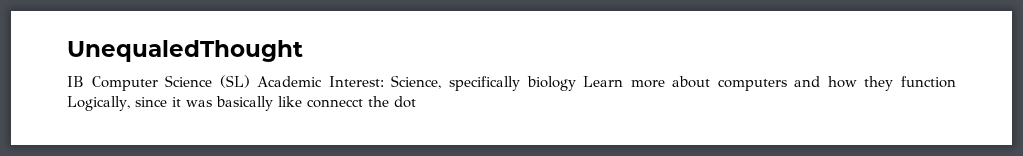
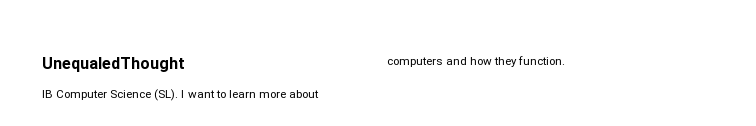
- IB Computer Science (SL) Academic Interest: Science, specifically biology Learn more about computers and how they function Logically, since it was basically like connecct the dot
+ IB Computer Science (SL). I want to learn more about computers and how they function.

